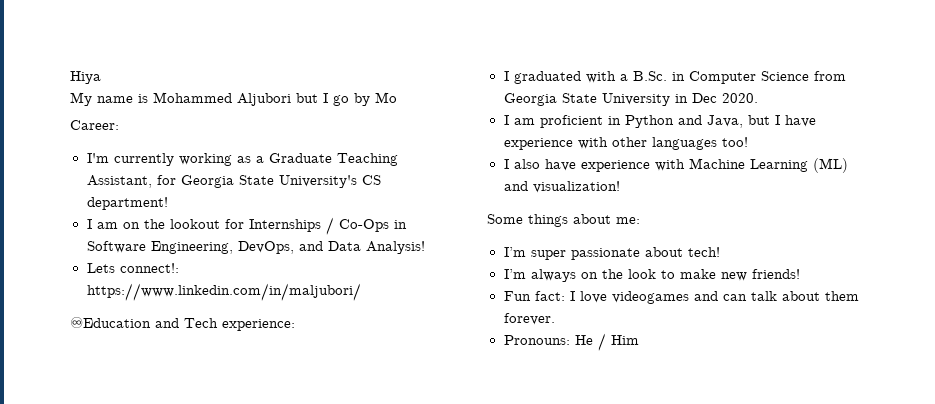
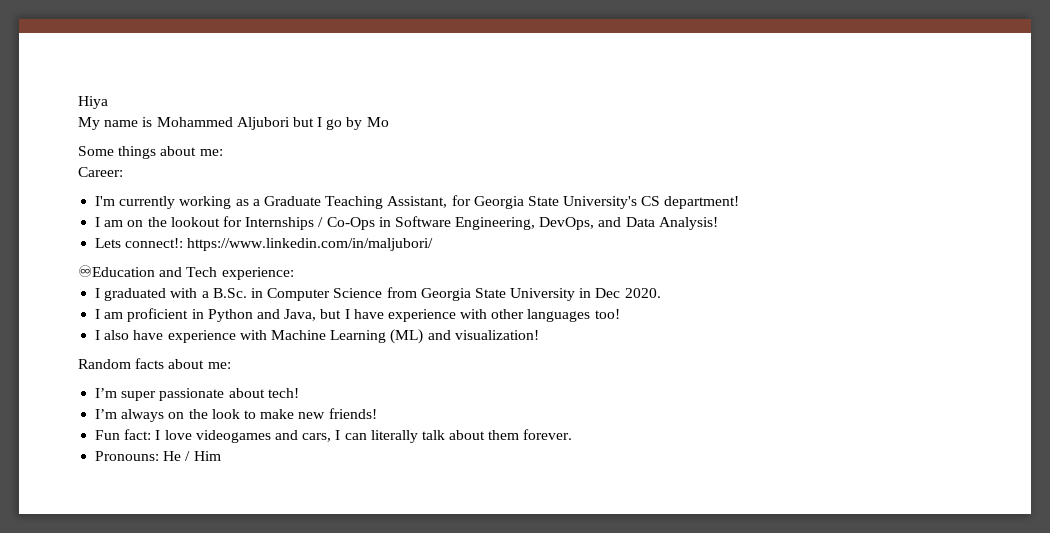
+ Some things about me:
- Some things about me:
+ Random facts about me:
- Fun fact: I love videogames and can talk about them forever.
+ Fun fact: I love videogames and cars, I can literally talk about them forever.

